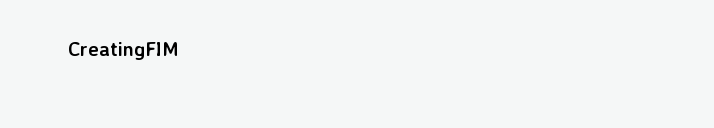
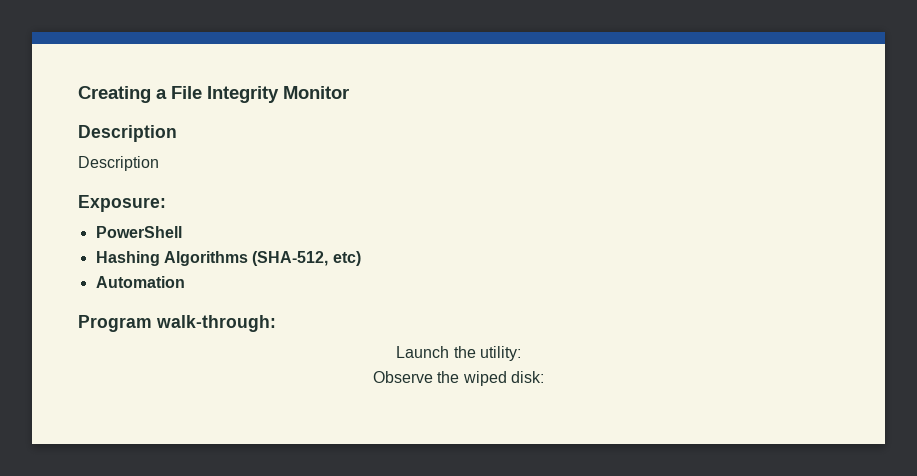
- CreatingFIM
+ Creating a File Integrity Monitor
+ Description
+ Description
+ Exposure:
+ PowerShell
+ Hashing Algorithms (SHA-512, etc)
+ Automation
+ Program walk-through:
+ Launch the utility:
+ Observe the wiped disk:

